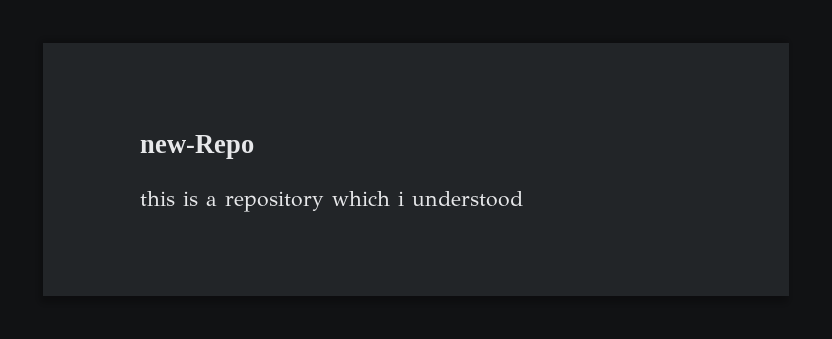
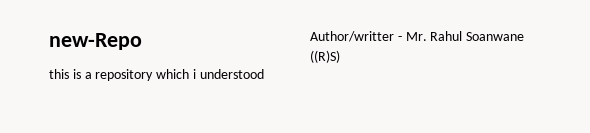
- this is a repository which i understood
+ this is a repository which i understood Author/writter - Mr. Rahul Soanwane ((R)S)

